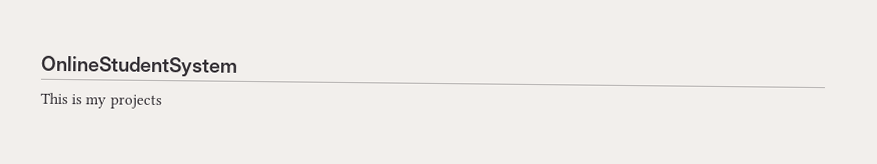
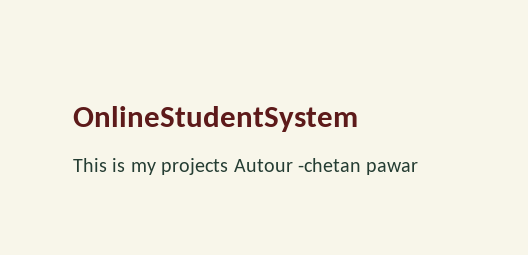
- This is my projects
+ This is my projects Autour -chetan pawar

